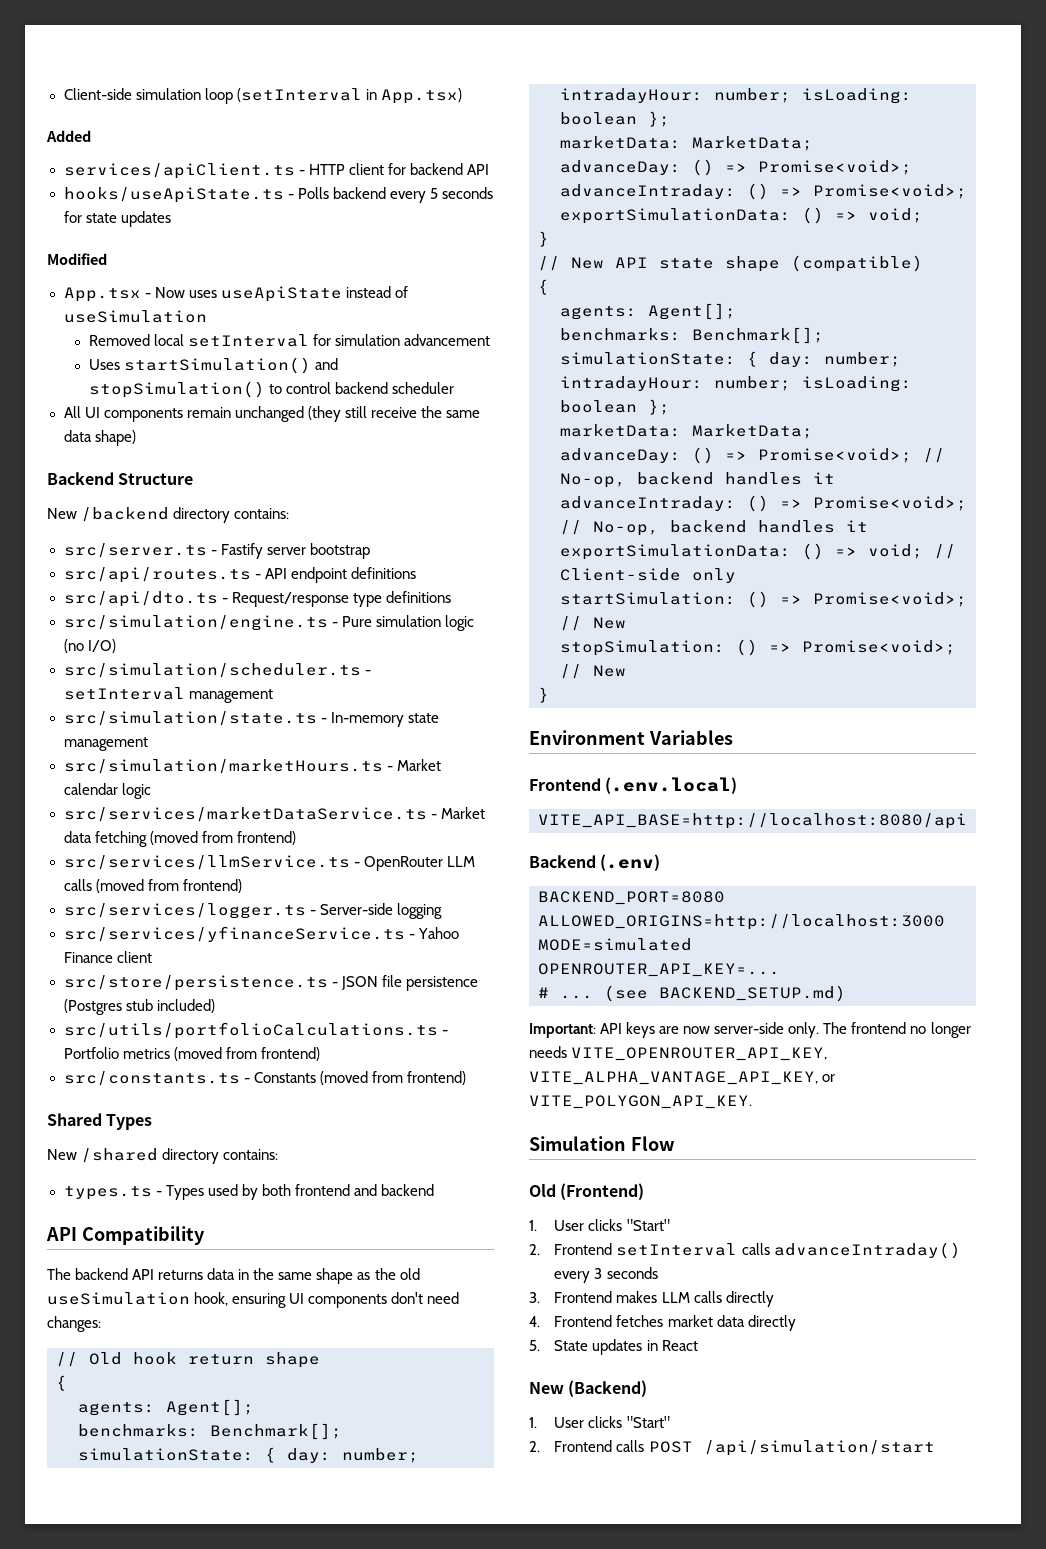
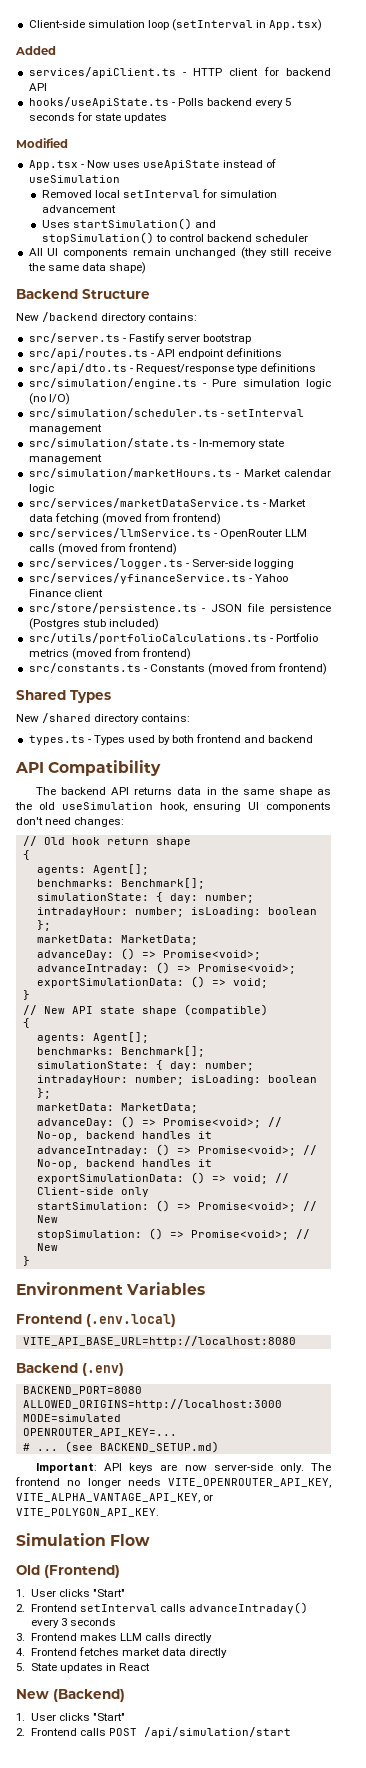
- VITE_API_BASE=http://localhost:8080/api
+ VITE_API_BASE_URL=http://localhost:8080

